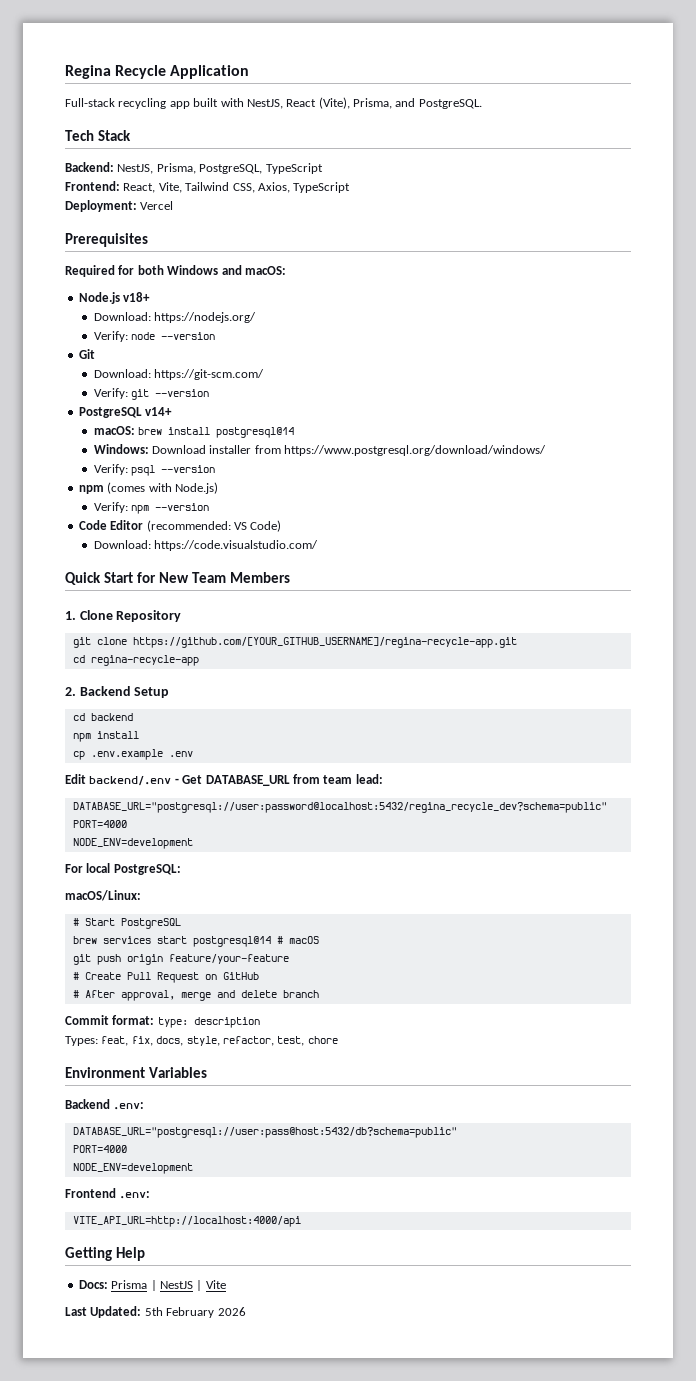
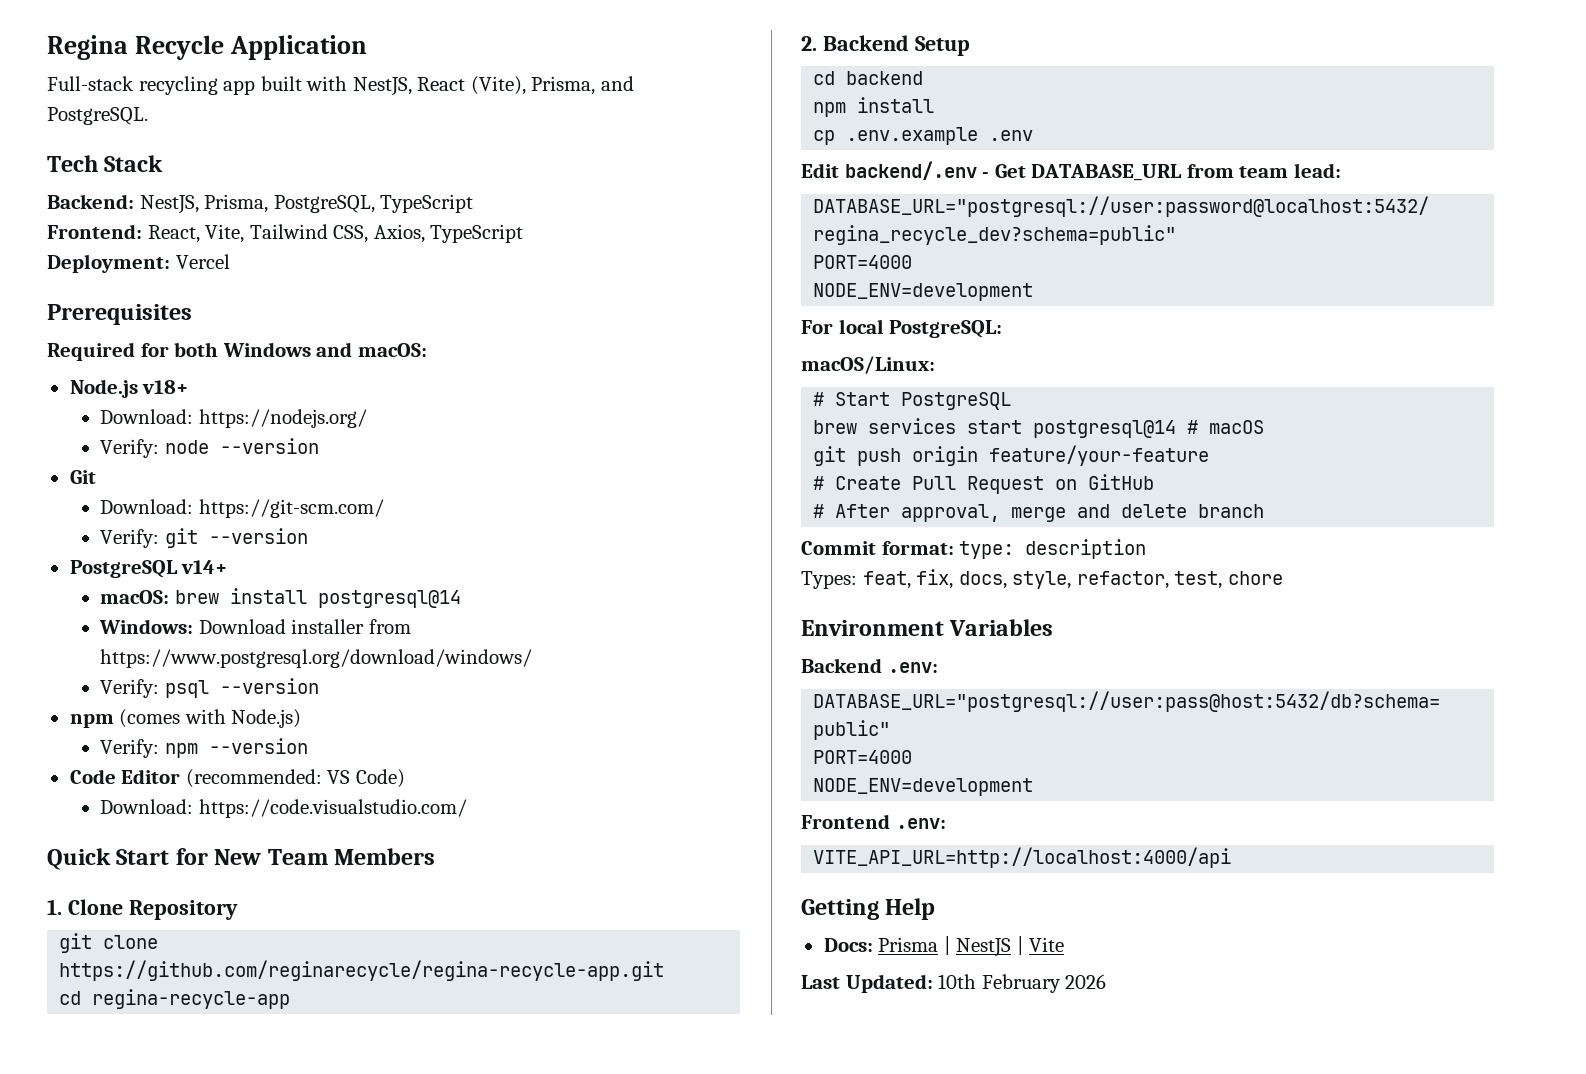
- git clone https://github.com/[YOUR_GITHUB_USERNAME]/regina-recycle-app.git
+ git clone https://github.com/reginarecycle/regina-recycle-app.git
- Last Updated: 5th February 2026
+ Last Updated: 10th February 2026

